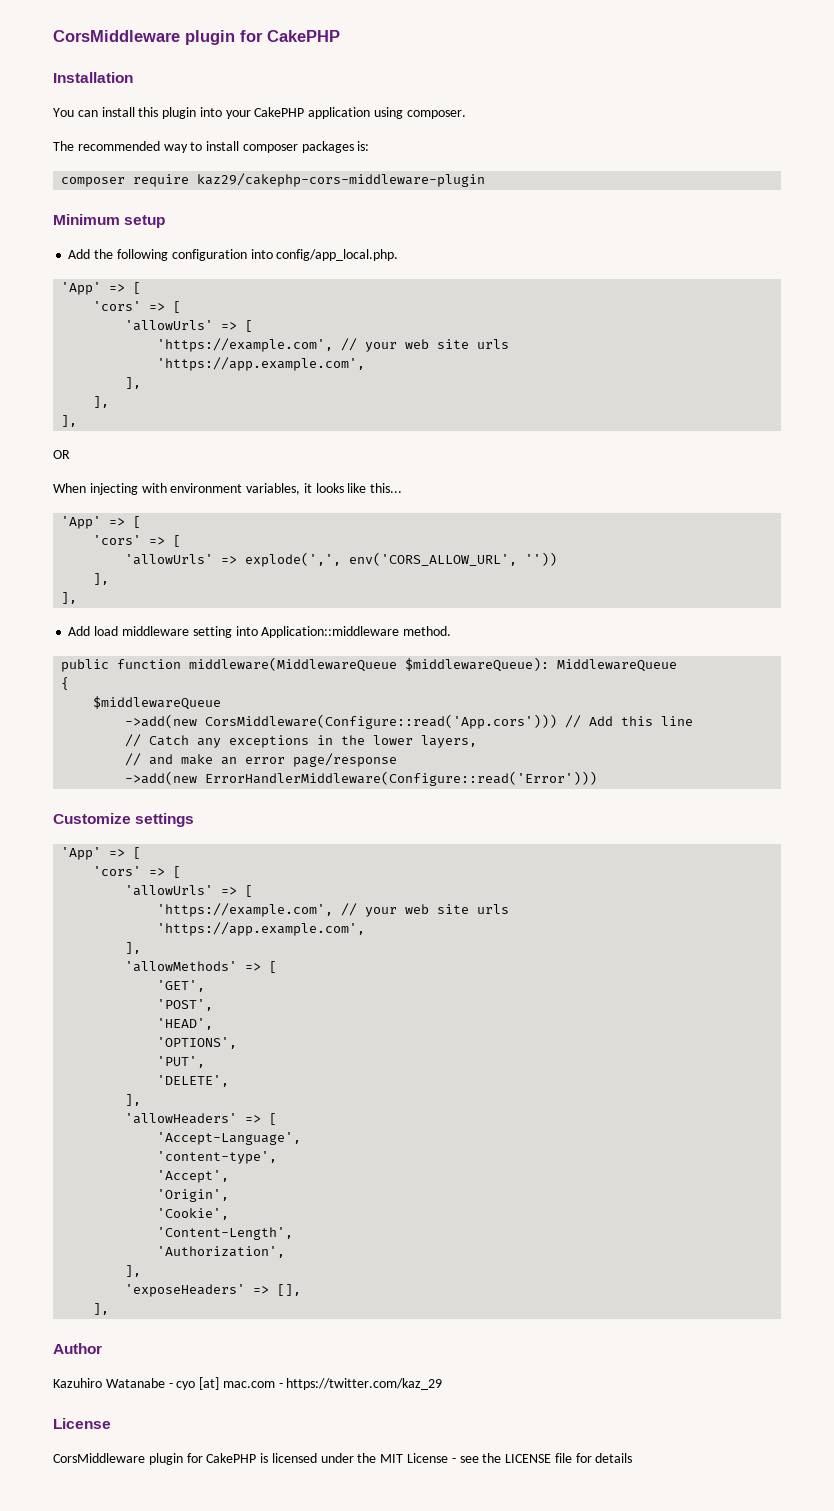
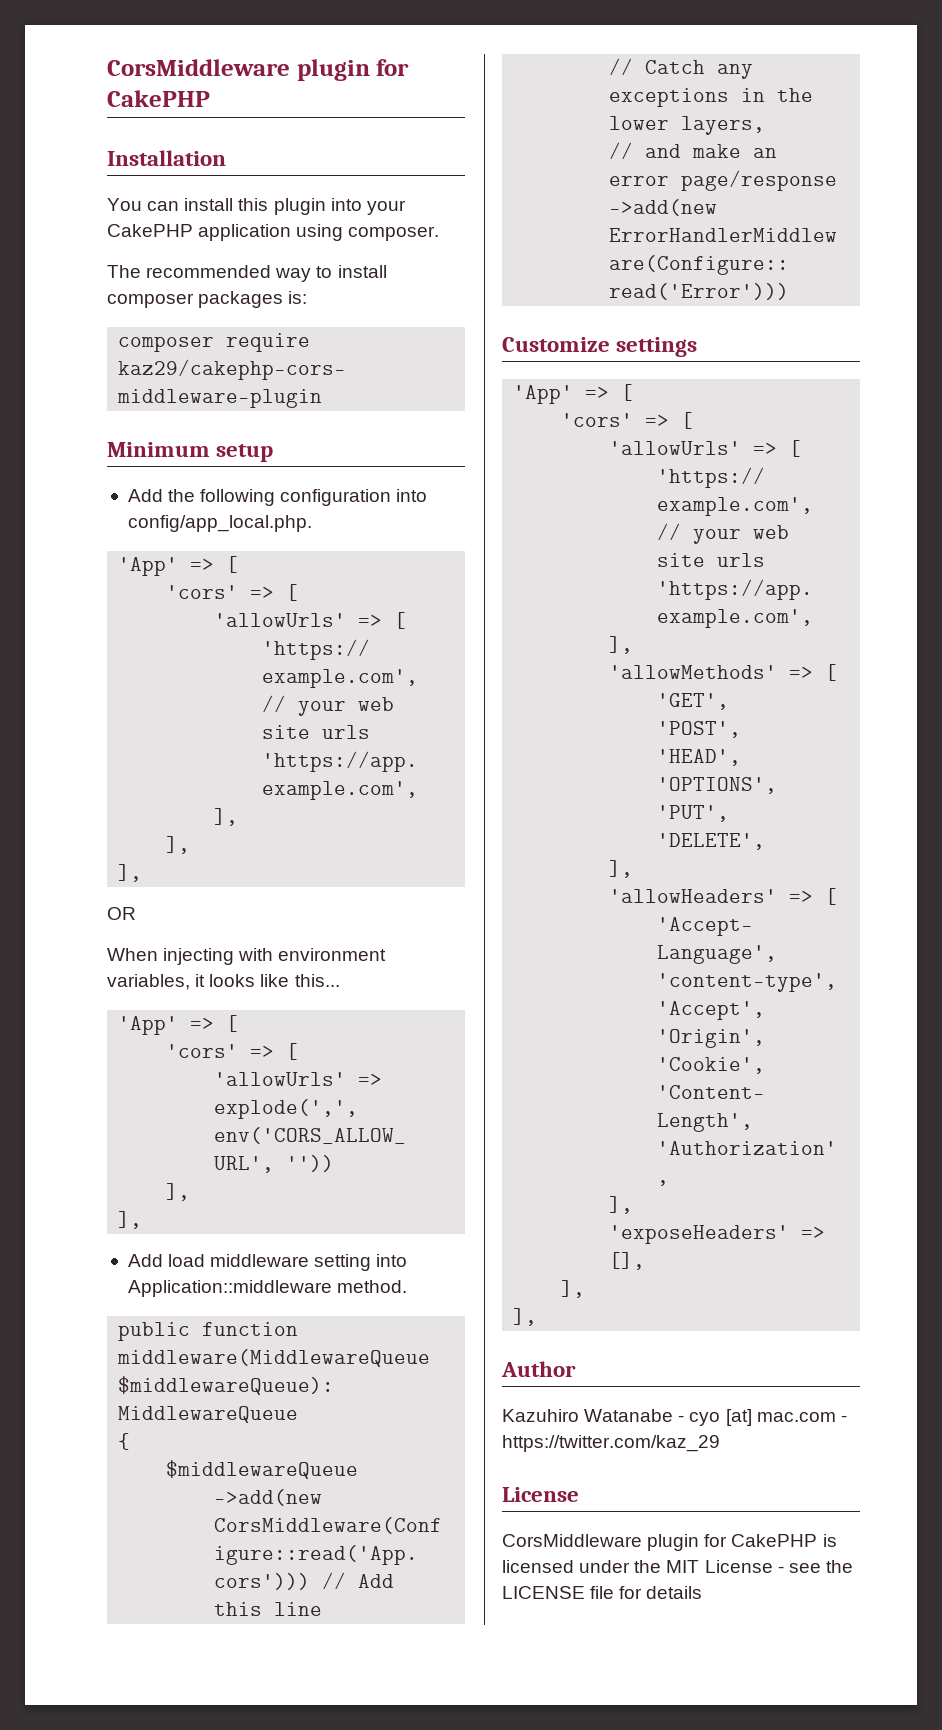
  'exposeHeaders' => [],
+ ],

